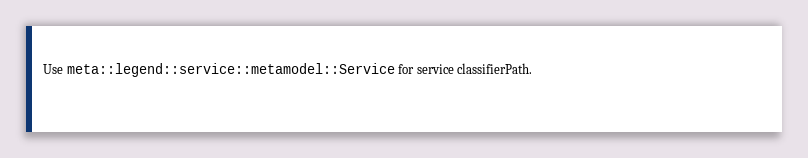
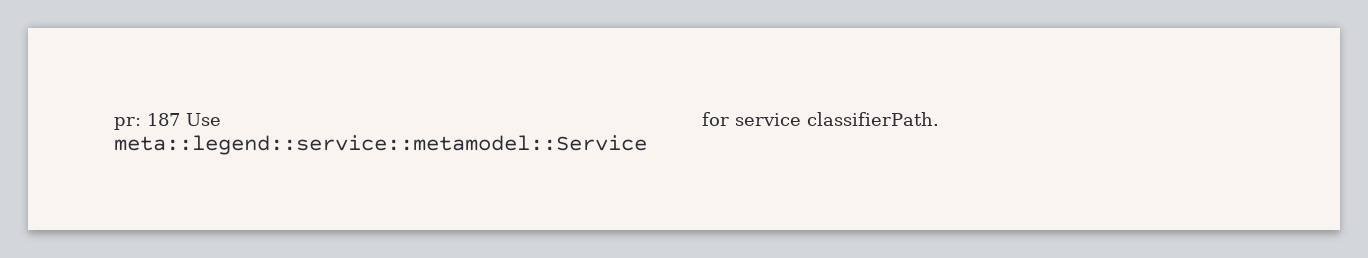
- Use meta::legend::service::metamodel::Service for service classifierPath.
+ pr: 187 Use meta::legend::service::metamodel::Service for service classifierPath.

